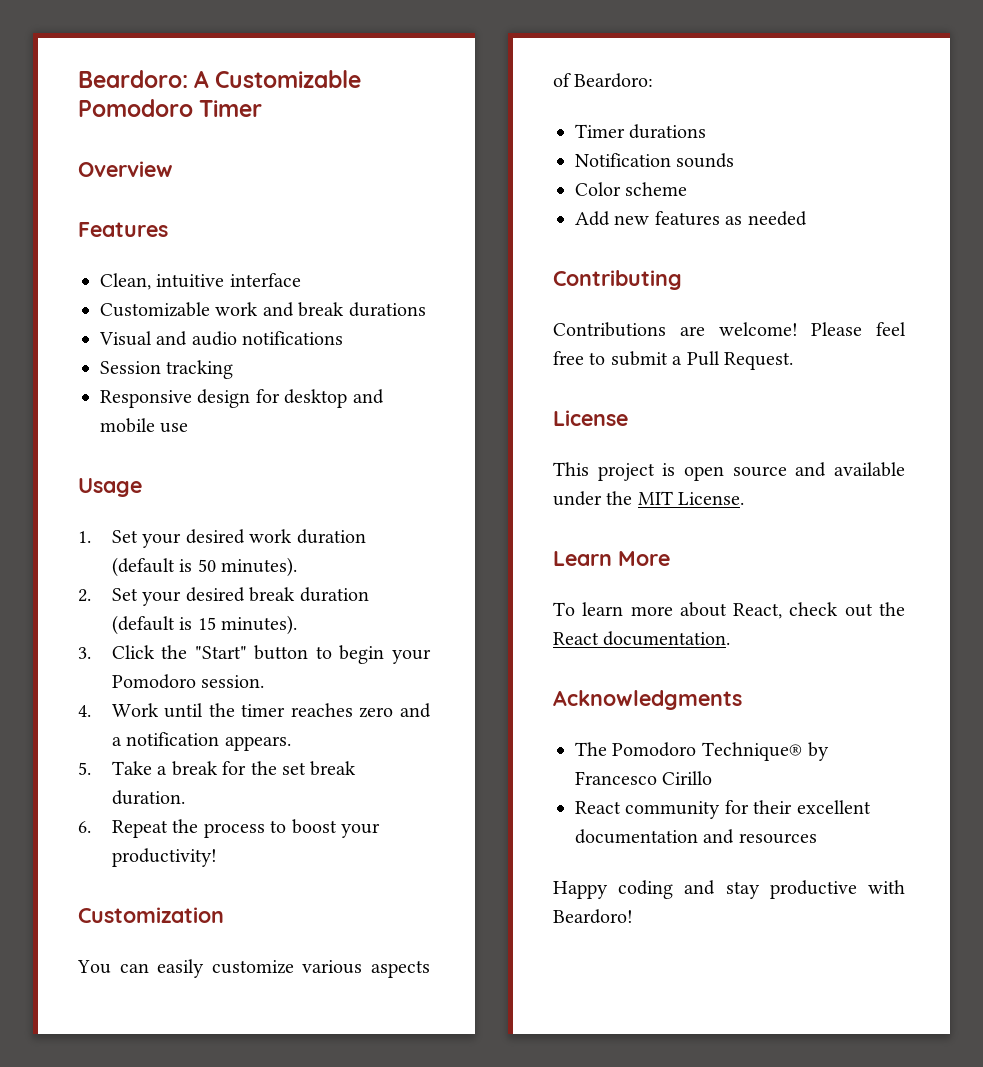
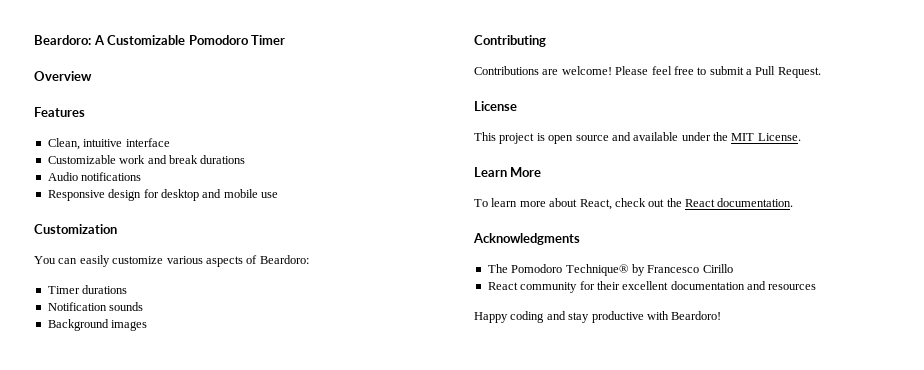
- Visual and audio notifications
+ Audio notifications
- Session tracking
- Usage
- 1. Set your desired work duration (default is 50 minutes).
- 2. Set your desired break duration (default is 15 minutes).
- 3. Click the "Start" button to begin your Pomodoro session.
- 4. Work until the timer reaches zero and a notification appears.
- 5. Take a break for the set break duration.
- 6. Repeat the process to boost your productivity!
- Color scheme
- Add new features as needed
+ Background images

